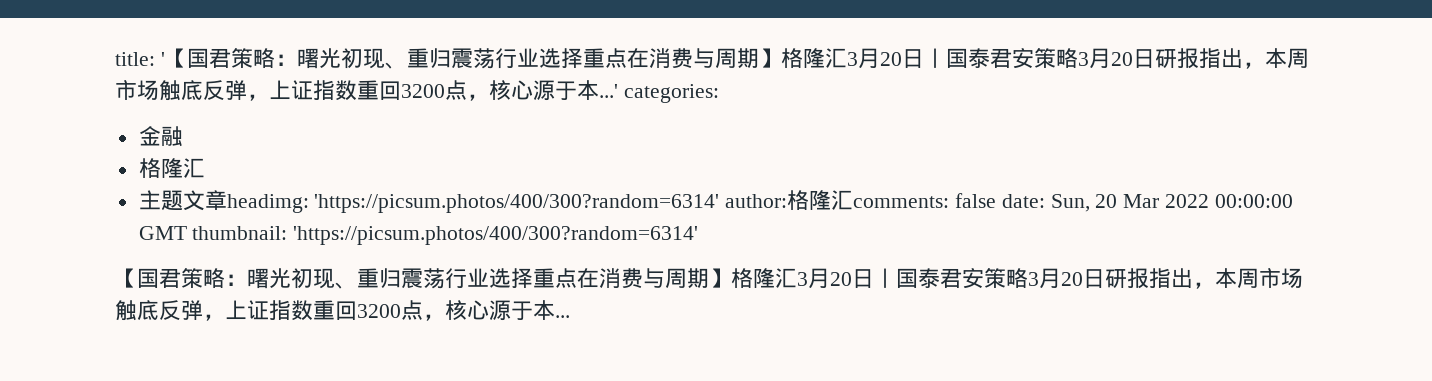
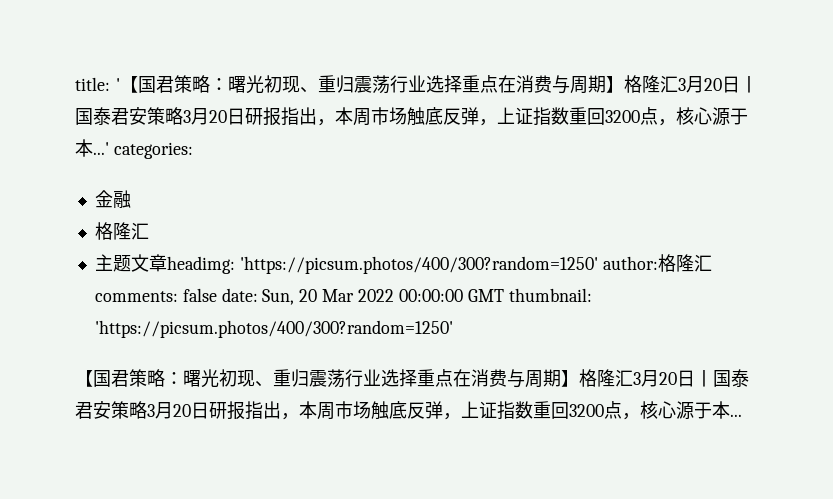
- 主题文章headimg: 'https://picsum.photos/400/300?random=6314' author:格隆汇comments: false date: Sun, 20 Mar 2022 00:00:00 GMT thumbnail: 'https://picsum.photos/400/300?random=6314'
+ 主题文章headimg: 'https://picsum.photos/400/300?random=1250' author:格隆汇comments: false date: Sun, 20 Mar 2022 00:00:00 GMT thumbnail: 'https://picsum.photos/400/300?random=1250'

